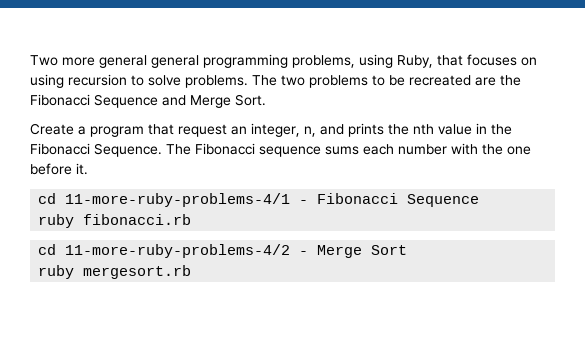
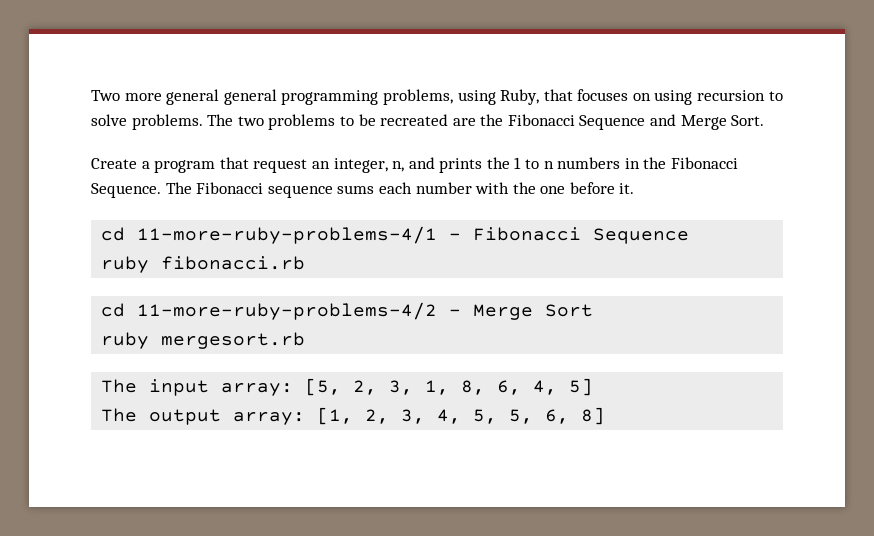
- Create a program that request an integer, n, and prints the nth value in the Fibonacci Sequence.
+ Create a program that request an integer, n, and prints the 1 to n numbers in the Fibonacci Sequence.
+ The input array: [5, 2, 3, 1, 8, 6, 4, 5]
+ The output array: [1, 2, 3, 4, 5, 5, 6, 8]

